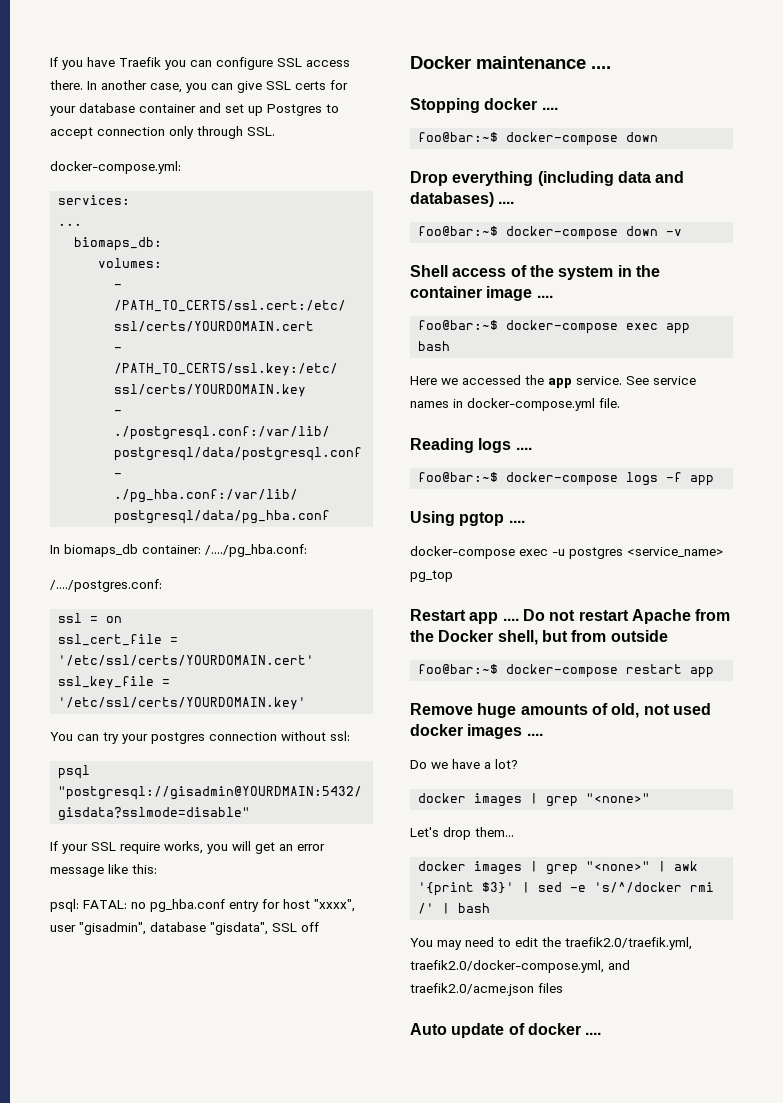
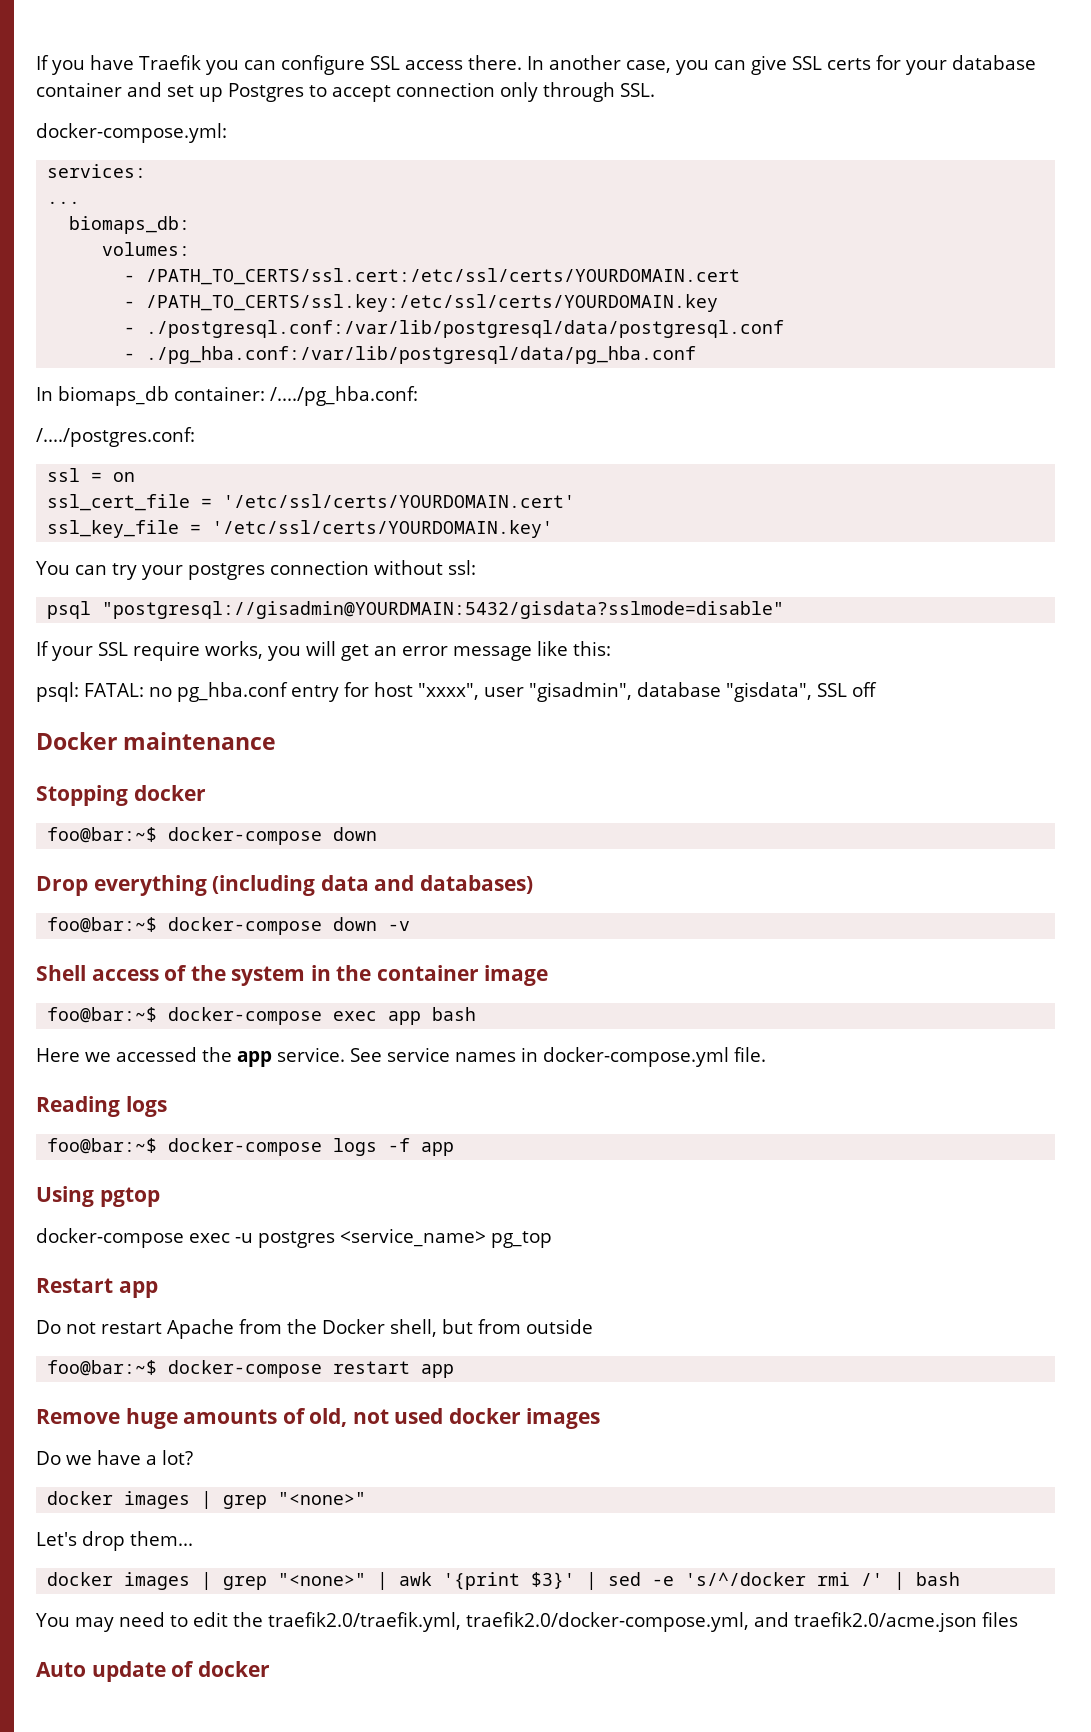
- Docker maintenance ....
+ Docker maintenance
- Stopping docker ....
+ Stopping docker
- Drop everything (including data and databases) ....
+ Drop everything (including data and databases)
- Shell access of the system in the container image ....
+ Shell access of the system in the container image
- Reading logs ....
+ Reading logs
- Using pgtop ....
+ Using pgtop
- Restart app .... Do not restart Apache from the Docker shell, but from outside
+ Restart app
+ Do not restart Apache from the Docker shell, but from outside
- Remove huge amounts of old, not used docker images ....
+ Remove huge amounts of old, not used docker images
- Auto update of docker ....
+ Auto update of docker

